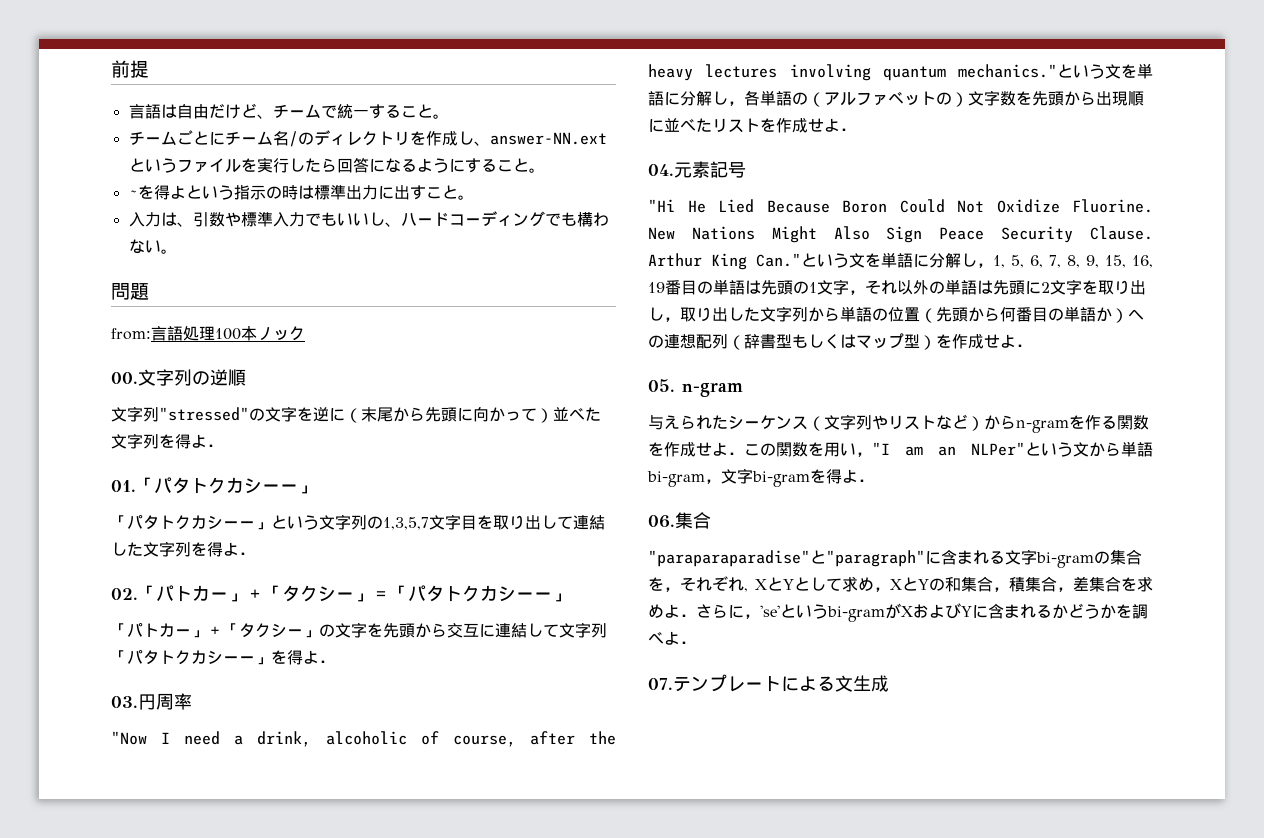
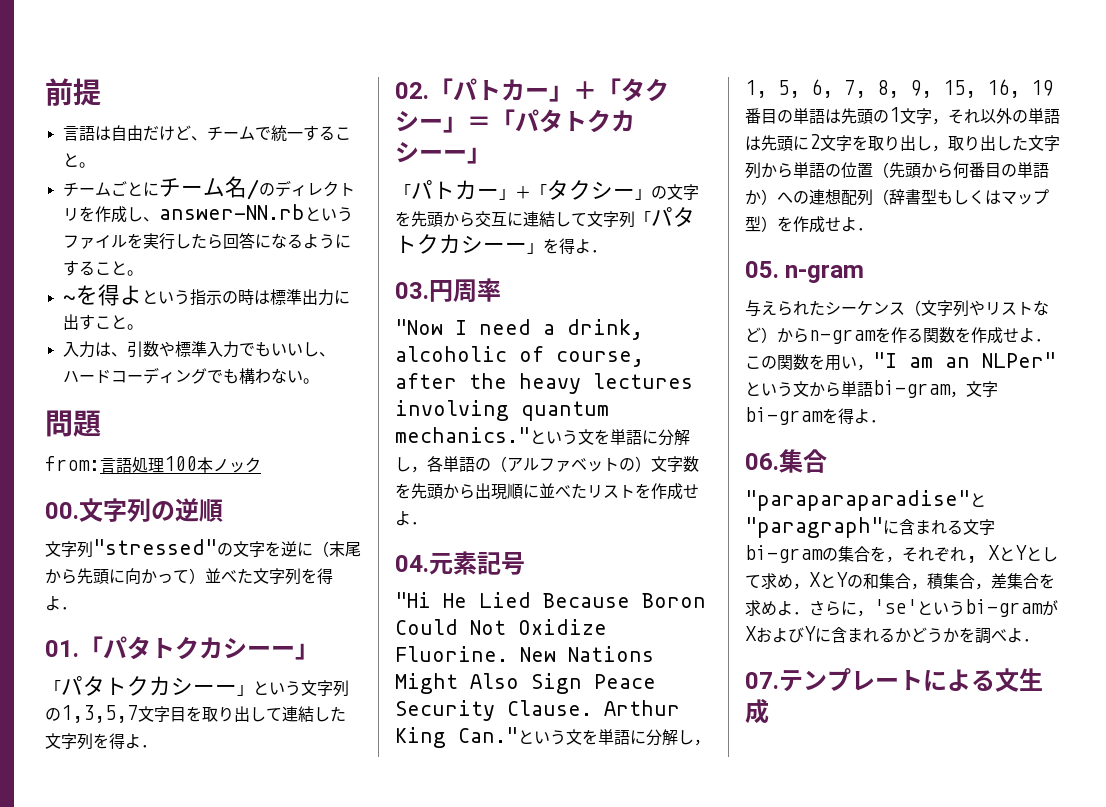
- チームごとにチーム名/のディレクトリを作成し、answer-NN.extというファイルを実行したら回答になるようにすること。
+ チームごとにチーム名/のディレクトリを作成し、answer-NN.rbというファイルを実行したら回答になるようにすること。

